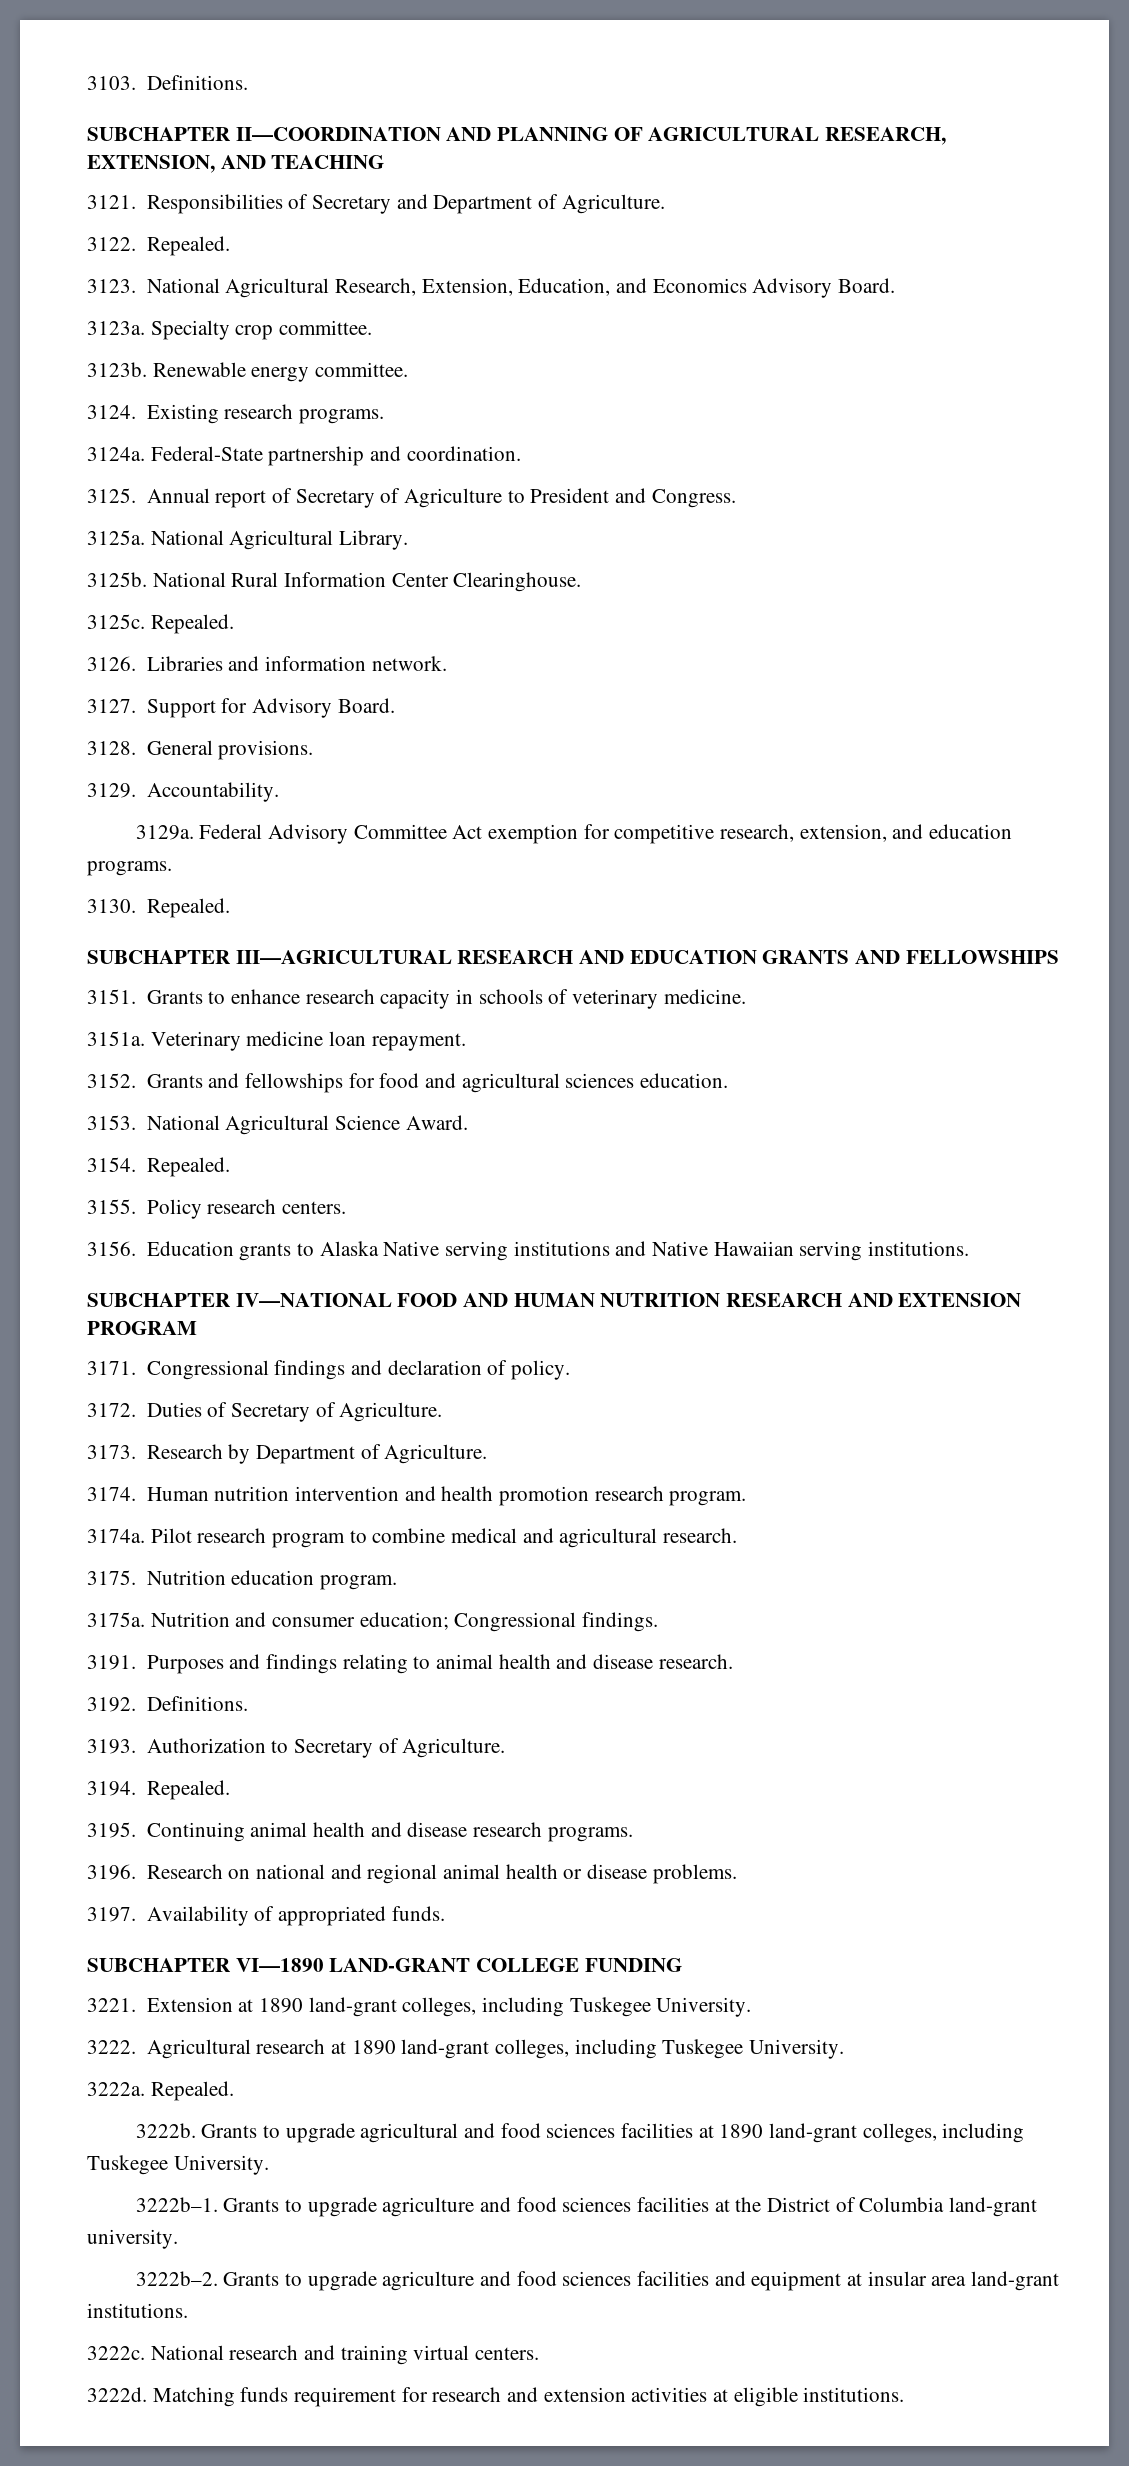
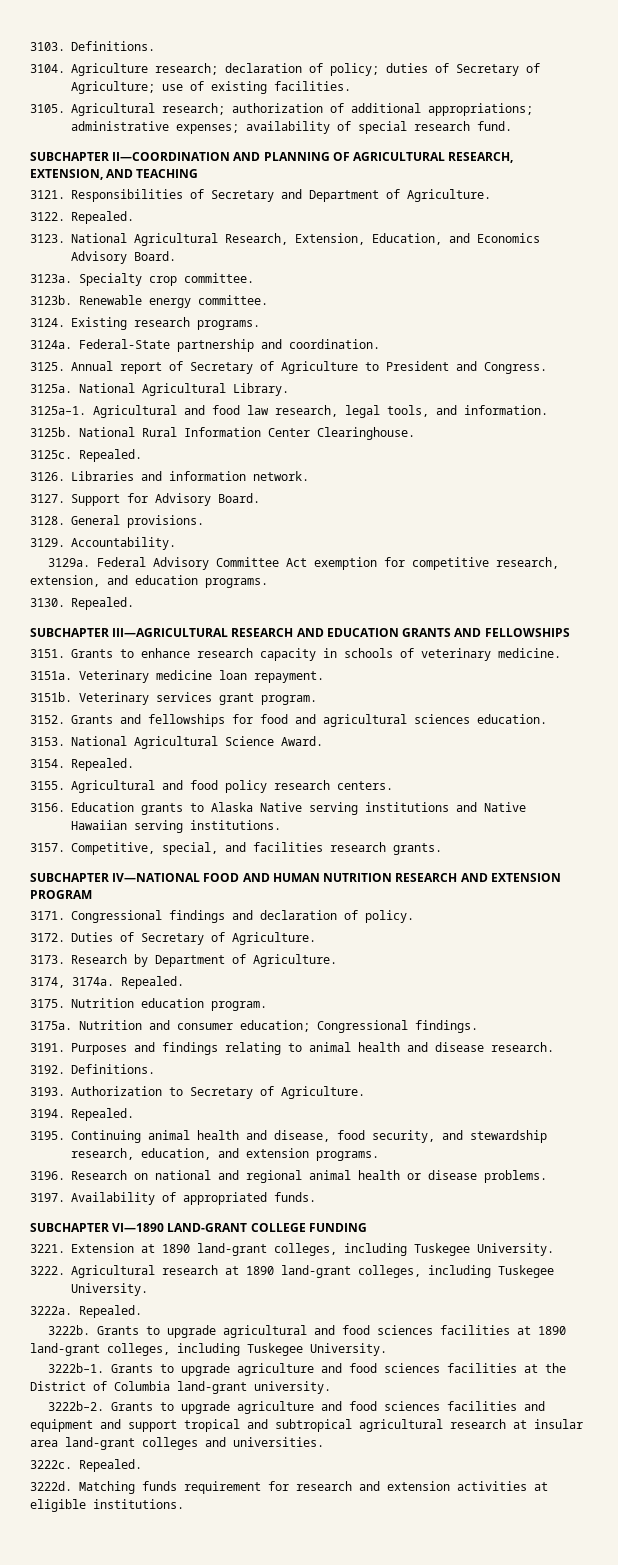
+ 3104. Agriculture research; declaration of policy; duties of Secretary of Agriculture; use of existing facilities.
+ 3105. Agricultural research; authorization of additional appropriations; administrative expenses; availability of special research fund.
+ 3125a–1. Agricultural and food law research, legal tools, and information.
+ 3151b. Veterinary services grant program.
- Policy research centers.
+ Agricultural and food policy research centers.
+ 3157. Competitive, special, and facilities research grants.
- 3174. Human nutrition intervention and health promotion research program.
- 3174a. Pilot research program to combine medical and agricultural research.
+ 3174, 3174a. Repealed.
- Continuing animal health and disease research programs.
+ Continuing animal health and disease, food security, and stewardship research, education, and extension programs.
- Grants to upgrade agriculture and food sciences facilities and equipment at insular area land-grant institutions.
- 3222c. National research and training virtual centers.
+ Grants to upgrade agriculture and food sciences facilities and equipment and support tropical and subtropical agricultural research at insular area land-grant colleges and universities.
+ 3222c. Repealed.

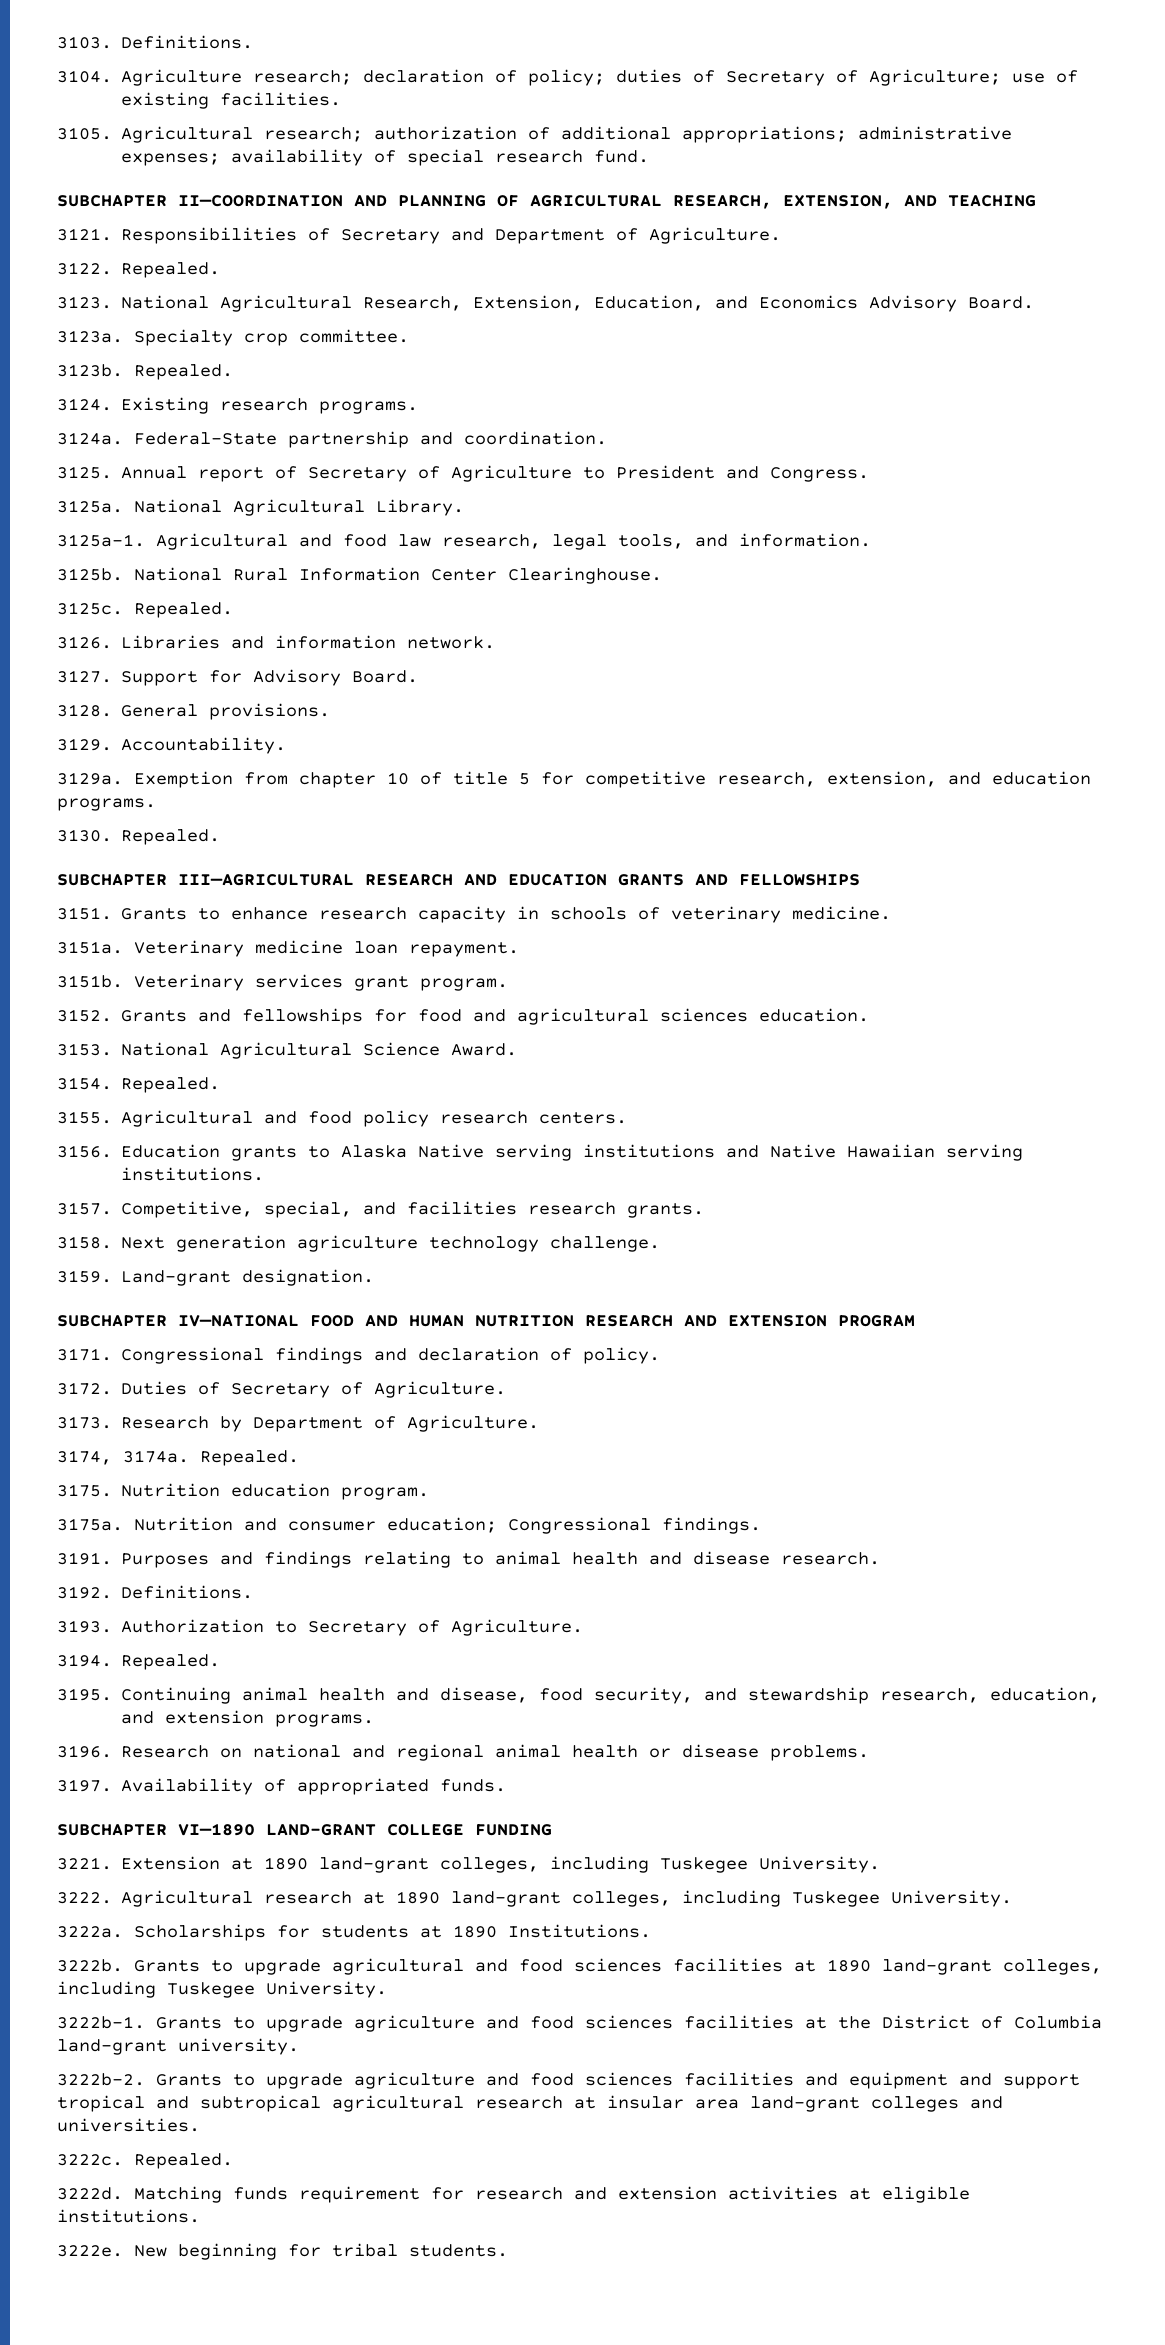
- 3123b. Renewable energy committee.
+ 3123b. Repealed.
- Federal Advisory Committee Act exemption for competitive research, extension, and education programs.
+ Exemption from chapter 10 of title 5 for competitive research, extension, and education programs.
+ 3158. Next generation agriculture technology challenge.
+ 3159. Land-grant designation.
- 3222a. Repealed.
+ 3222a. Scholarships for students at 1890 Institutions.
+ 3222e. New beginning for tribal students.

